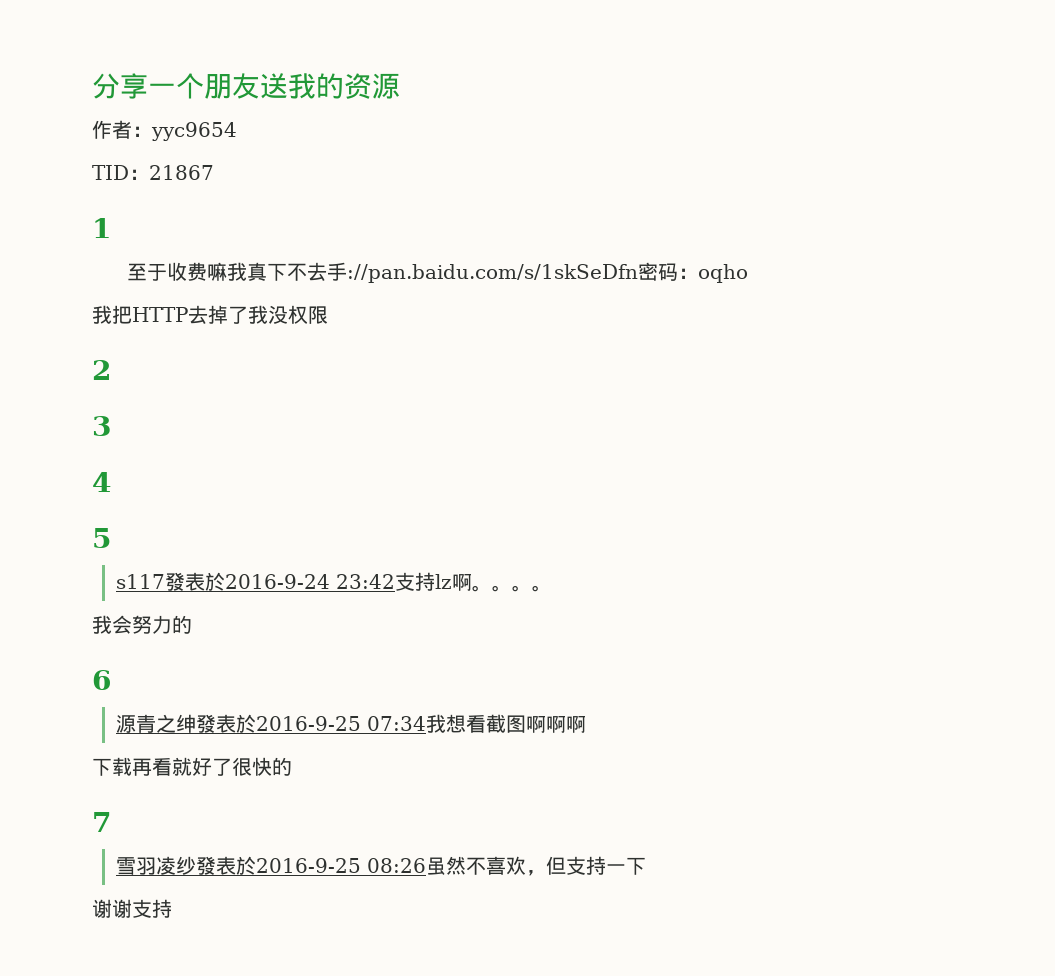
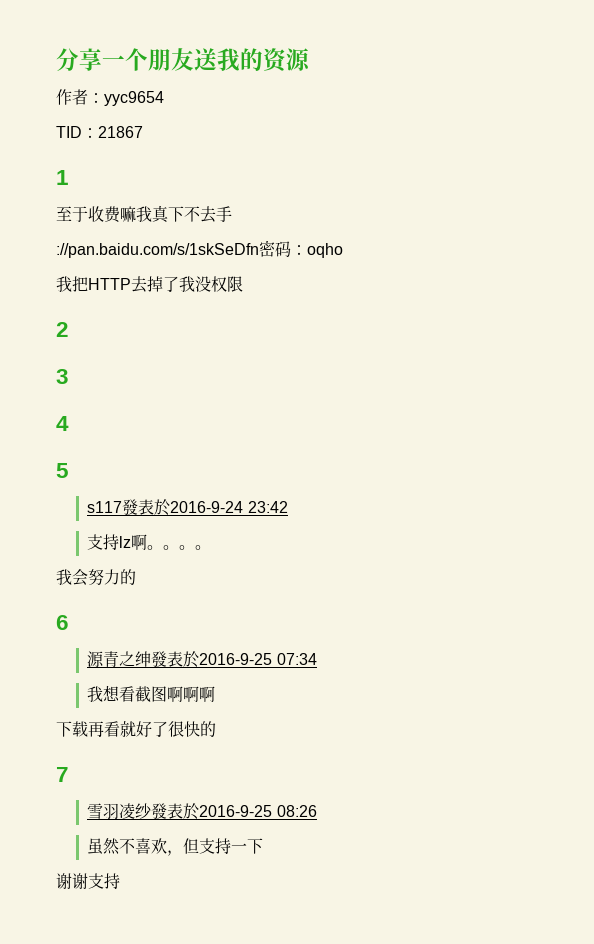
- 至于收费嘛我真下不去手://pan.baidu.com/s/1skSeDfn密码：oqho
+ 至于收费嘛我真下不去手
+ ://pan.baidu.com/s/1skSeDfn密码：oqho
- s117發表於2016-9-24 23:42支持lz啊。
+ s117發表於2016-9-24 23:42
+ 支持lz啊。
- 源青之绅發表於2016-9-25 07:34我想看截图啊啊啊
+ 源青之绅發表於2016-9-25 07:34
+ 我想看截图啊啊啊
- 雪羽凌纱發表於2016-9-25 08:26虽然不喜欢，但支持一下
+ 雪羽凌纱發表於2016-9-25 08:26
+ 虽然不喜欢，但支持一下

